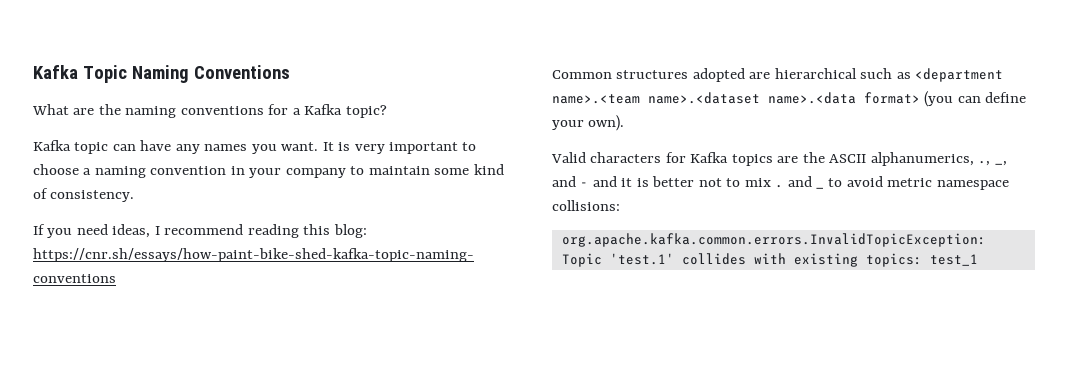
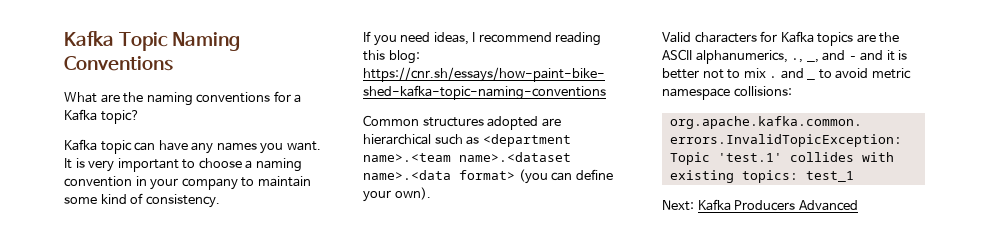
+ Next: Kafka Producers Advanced

